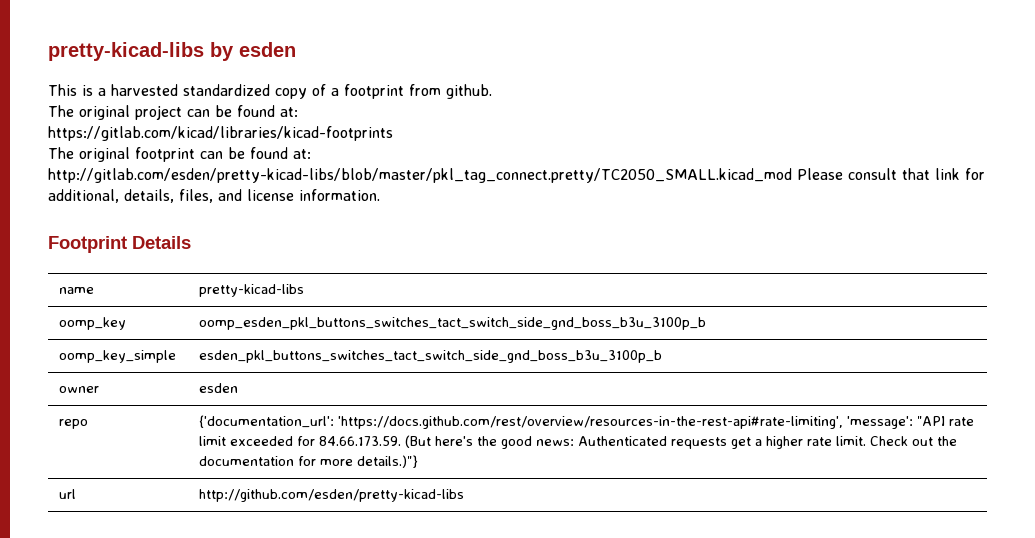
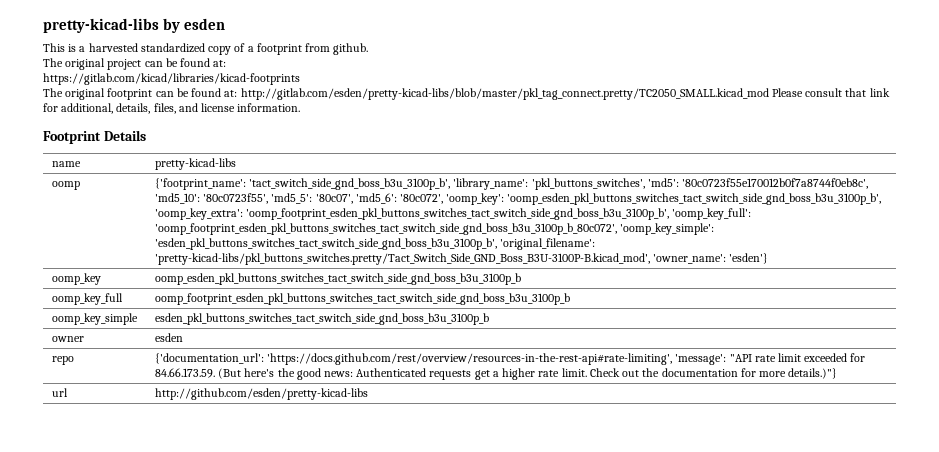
+ oomp | {'footprint_name': 'tact_switch_side_gnd_boss_b3u_3100p_b', 'library_name': 'pkl_buttons_switches', 'md5': '80c0723f55e170012b0f7a8744f0eb8c', 'md5_10': '80c0723f55', 'md5_5': '80c07', 'md5_6': '80c072', 'oomp_key': 'oomp_esden_pkl_buttons_switches_tact_switch_side_gnd_boss_b3u_3100p_b', 'oomp_key_extra': 'oomp_footprint_esden_pkl_buttons_switches_tact_switch_side_gnd_boss_b3u_3100p_b', 'oomp_key_full': 'oomp_footprint_esden_pkl_buttons_switches_tact_switch_side_gnd_boss_b3u_3100p_b_80c072', 'oomp_key_simple': 'esden_pkl_buttons_switches_tact_switch_side_gnd_boss_b3u_3100p_b', 'original_filename': 'pretty-kicad-libs/pkl_buttons_switches.pretty/Tact_Switch_Side_GND_Boss_B3U-3100P-B.kicad_mod', 'owner_name': 'esden'}
+ oomp_key_full | oomp_footprint_esden_pkl_buttons_switches_tact_switch_side_gnd_boss_b3u_3100p_b

